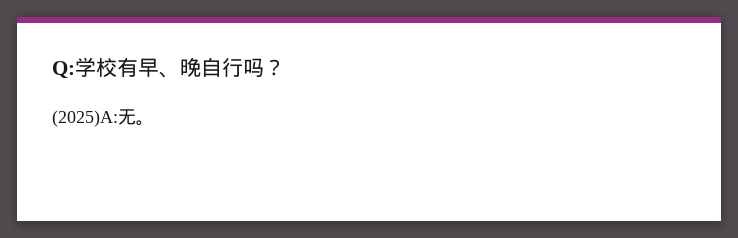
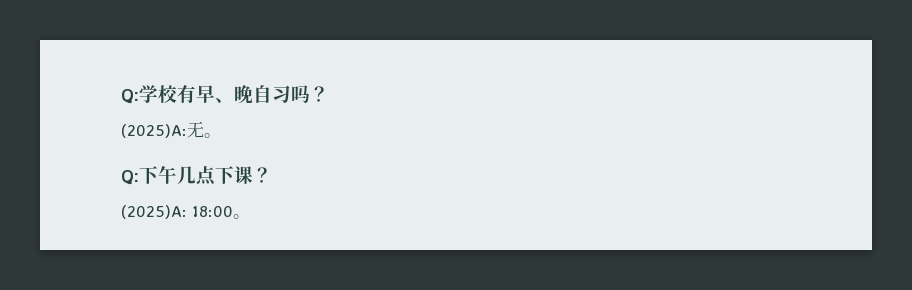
- Q:学校有早、晚自行吗？
+ Q:学校有早、晚自习吗？
+ Q:下午几点下课？
+ (2025)A: 18:00。

